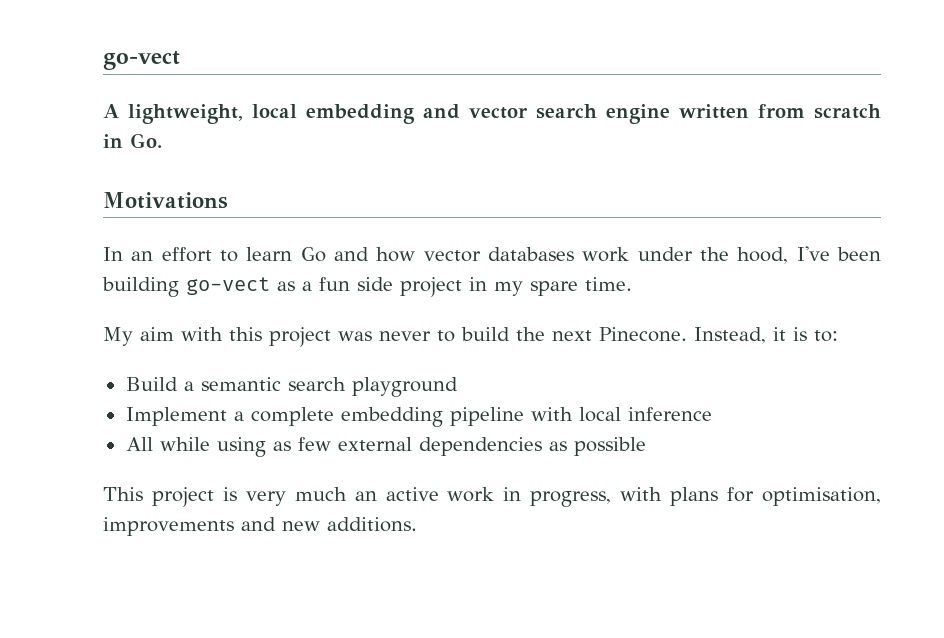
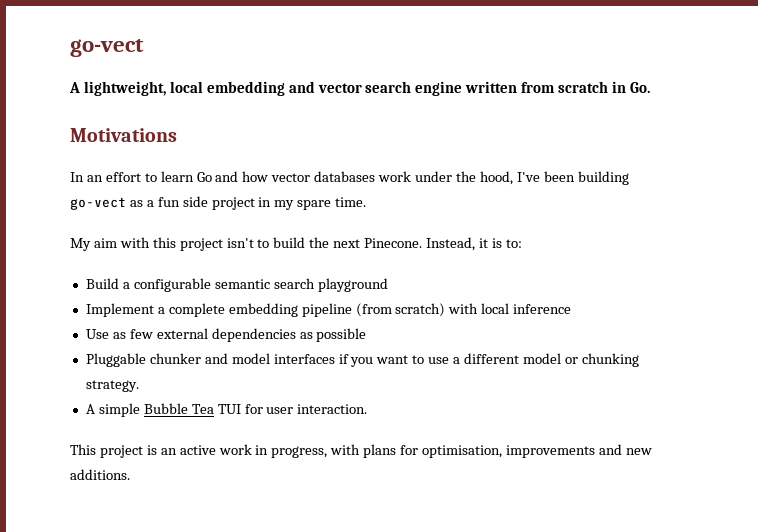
- My aim with this project was never to build the next Pinecone.
+ My aim with this project isn't to build the next Pinecone.
- Build a semantic search playground
+ Build a configurable semantic search playground
- Implement a complete embedding pipeline with local inference
+ Implement a complete embedding pipeline (from scratch) with local inference
- All while using as few external dependencies as possible
+ Use as few external dependencies as possible
+ Pluggable chunker and model interfaces if you want to use a different model or chunking strategy.
+ A simple Bubble Tea TUI for user interaction.
- This project is very much an active work in progress, with plans for optimisation, improvements and new additions.
+ This project is an active work in progress, with plans for optimisation, improvements and new additions.

